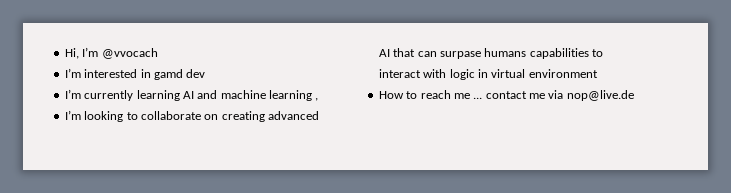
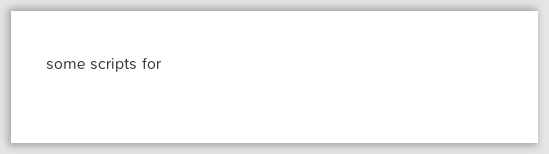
- Hi, I’m @vvocach
- I’m interested in gamd dev
- I’m currently learning AI and machine learning ,
- I’m looking to collaborate on creating advanced AI that can surpase humans capabilities to interact with logic in virtual environment
- How to reach me ... contact me via nop@live.de
+ some scripts for

